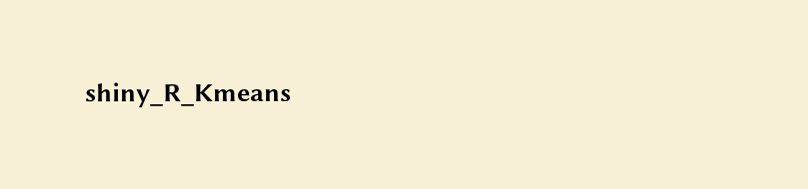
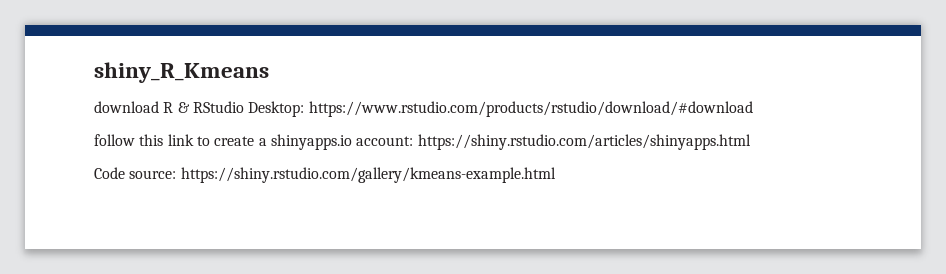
+ download R & RStudio Desktop: https://www.rstudio.com/products/rstudio/download/#download
+ follow this link to create a shinyapps.io account: https://shiny.rstudio.com/articles/shinyapps.html
+ Code source: https://shiny.rstudio.com/gallery/kmeans-example.html

